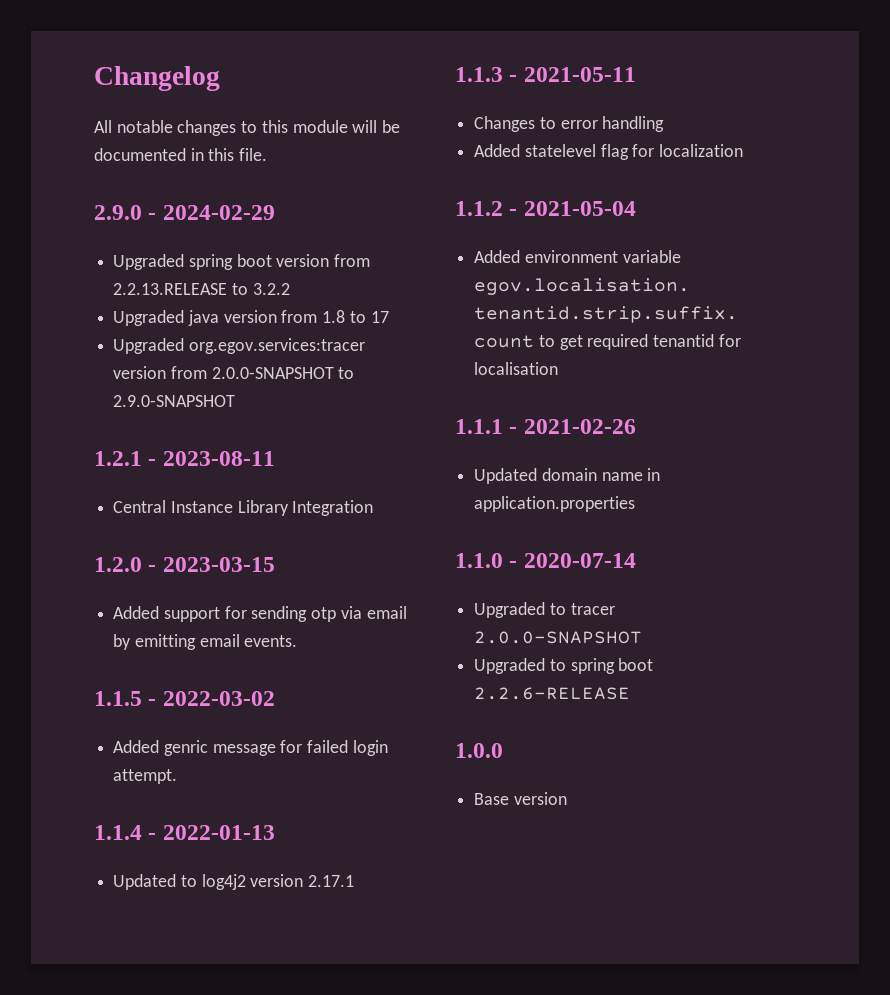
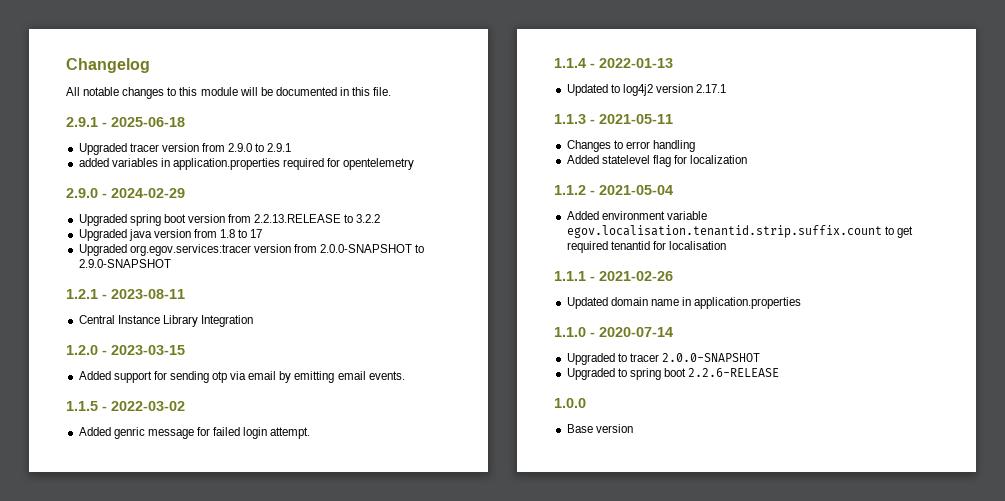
+ 2.9.1 - 2025-06-18
+ Upgraded tracer version from 2.9.0 to 2.9.1
+ added variables in application.properties required for opentelemetry

